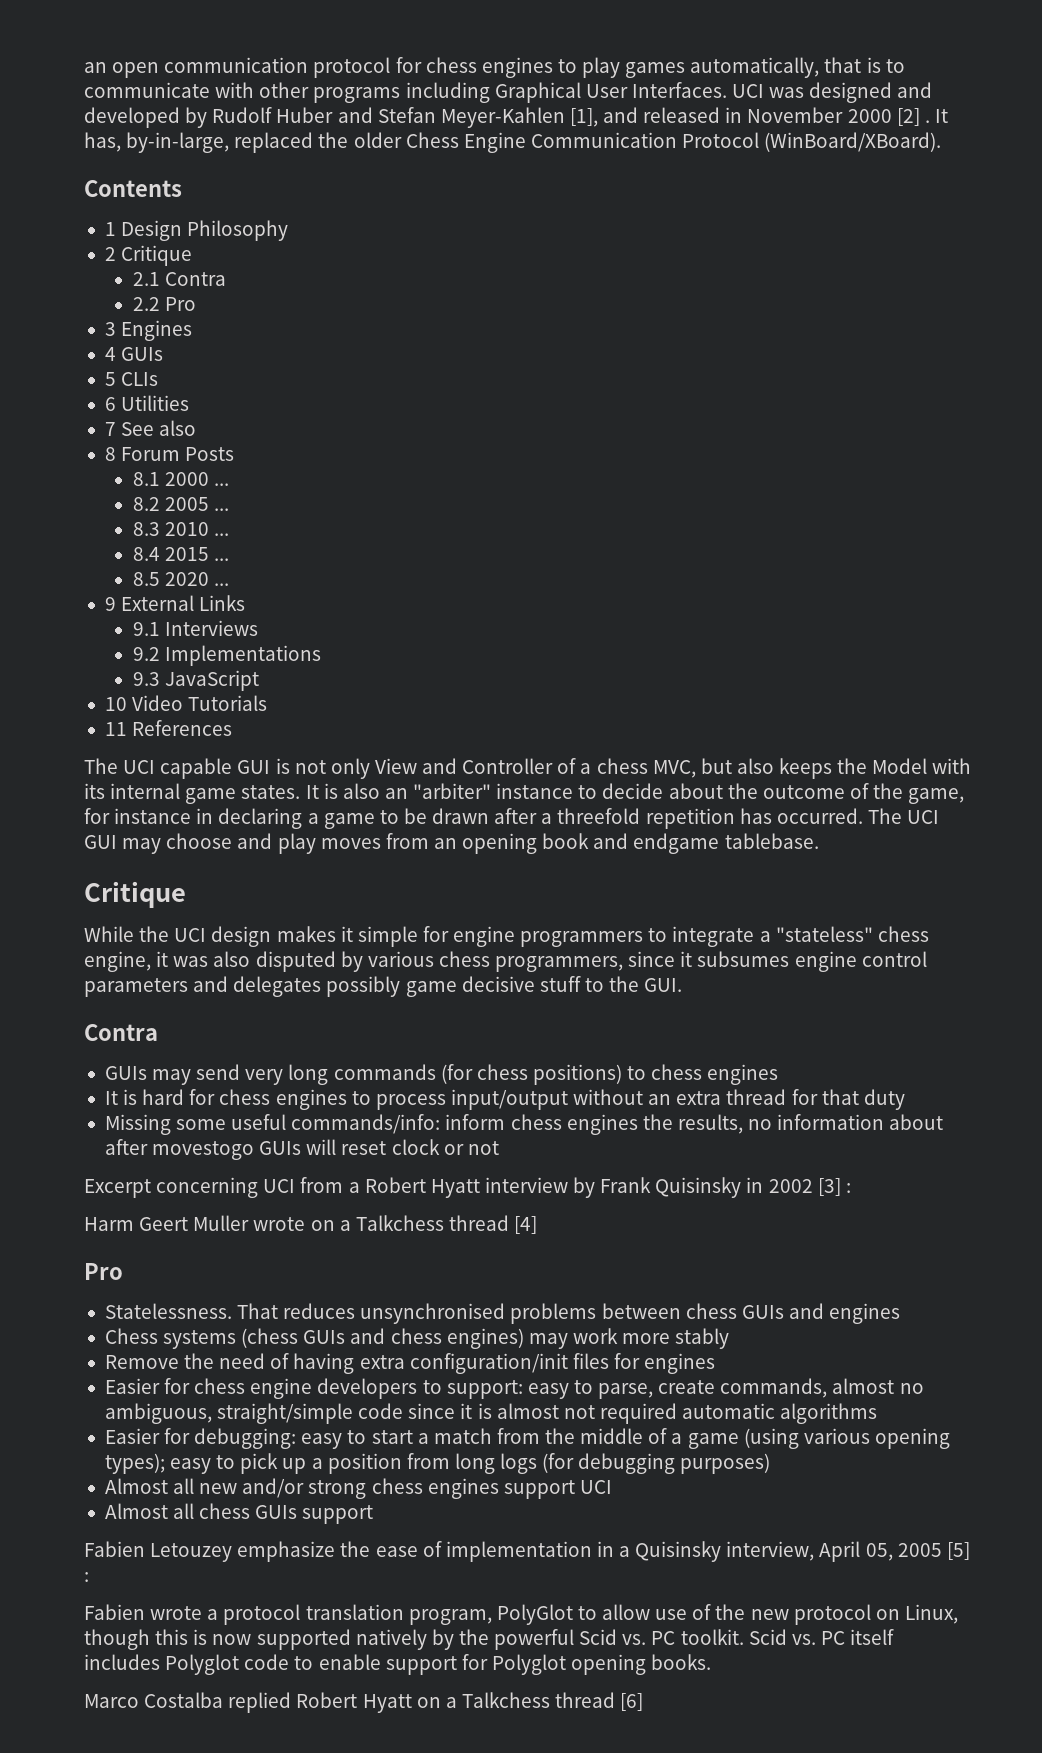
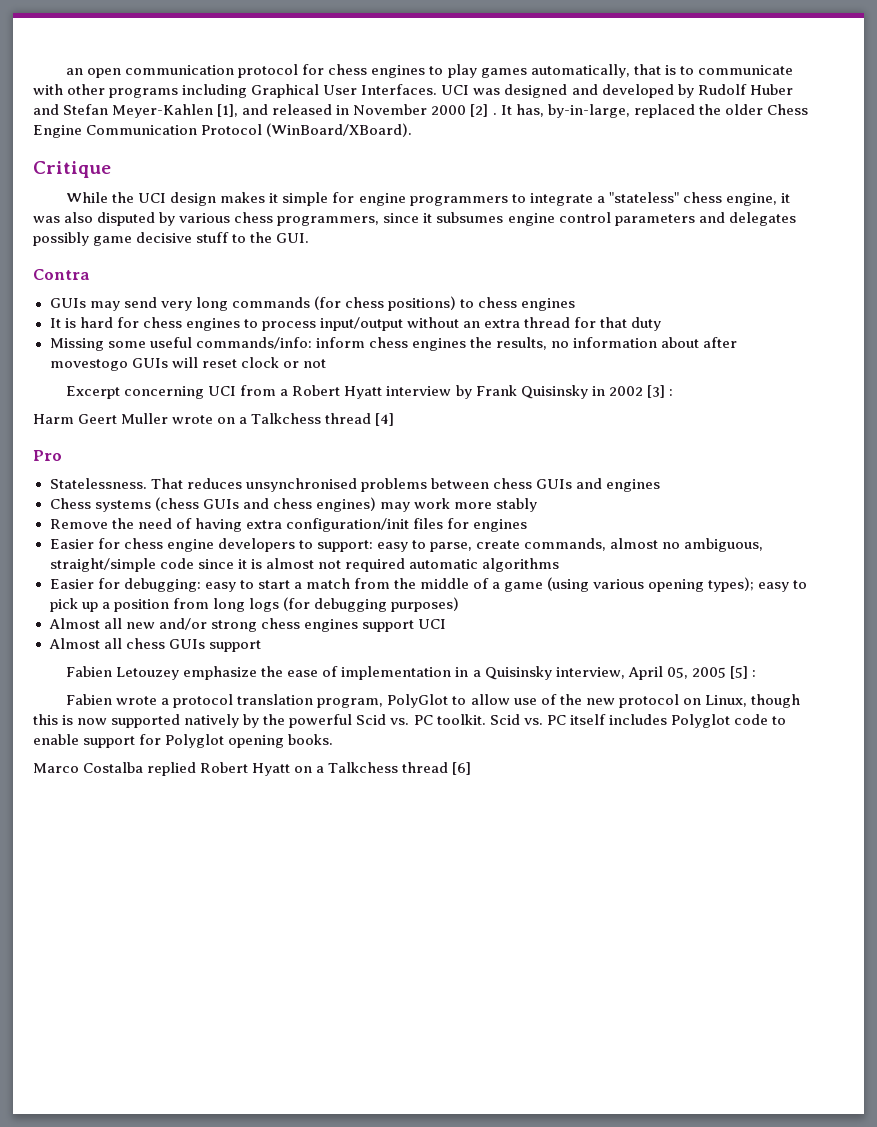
- Contents
- 1 Design Philosophy
- 2 Critique
- 2.1 Contra
- 2.2 Pro
- 3 Engines
- 4 GUIs
- 5 CLIs
- 6 Utilities
- 7 See also
- 8 Forum Posts
- 8.1 2000 ...
- 8.2 2005 ...
- 8.3 2010 ...
- 8.4 2015 ...
- 8.5 2020 ...
- 9 External Links
- 9.1 Interviews
- 9.2 Implementations
- 9.3 JavaScript
- 10 Video Tutorials
- 11 References
- The UCI capable GUI is not only View and Controller of a chess MVC, but also keeps the Model with its internal game states. It is also an "arbiter" instance to decide about the outcome of the game, for instance in declaring a game to be drawn after a threefold repetition has occurred. The UCI GUI may choose and play moves from an opening book and endgame tablebase.

